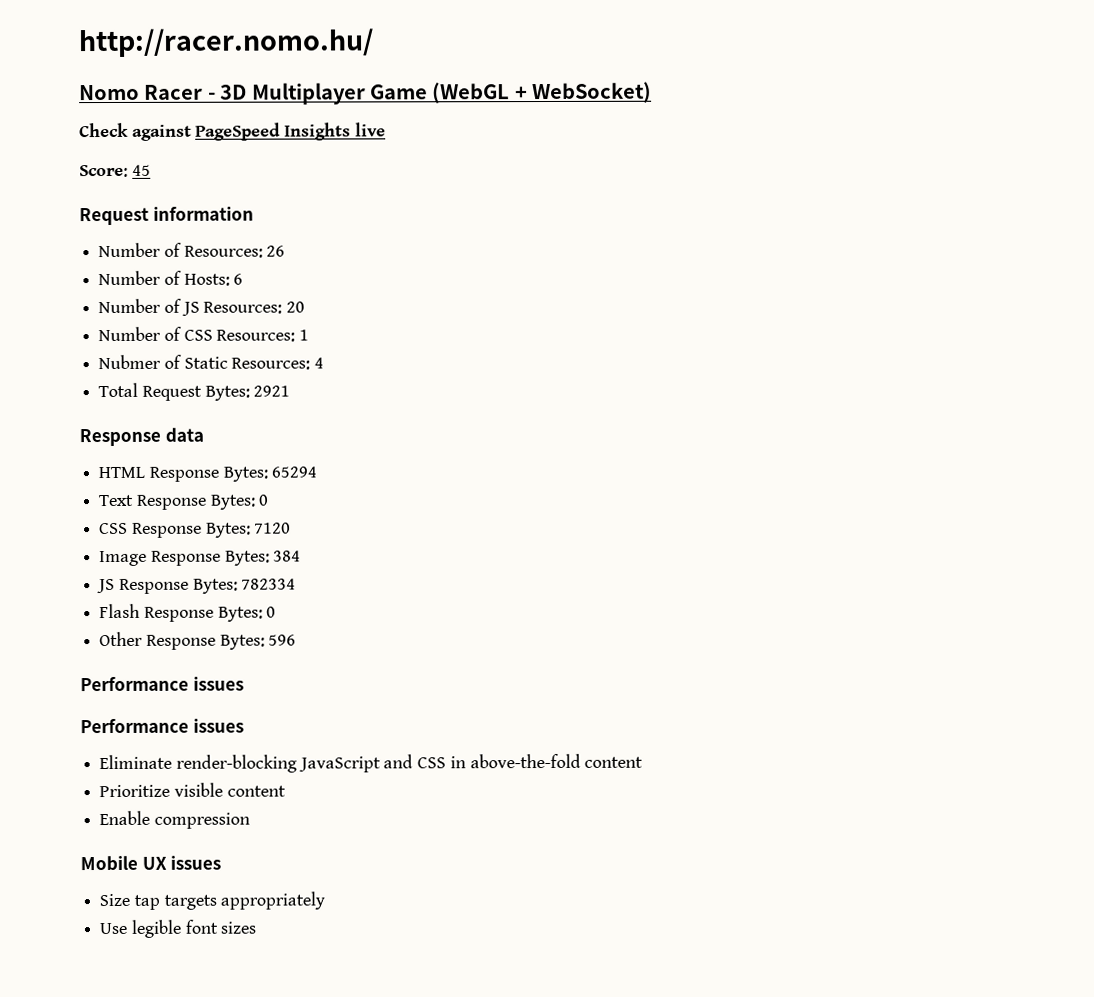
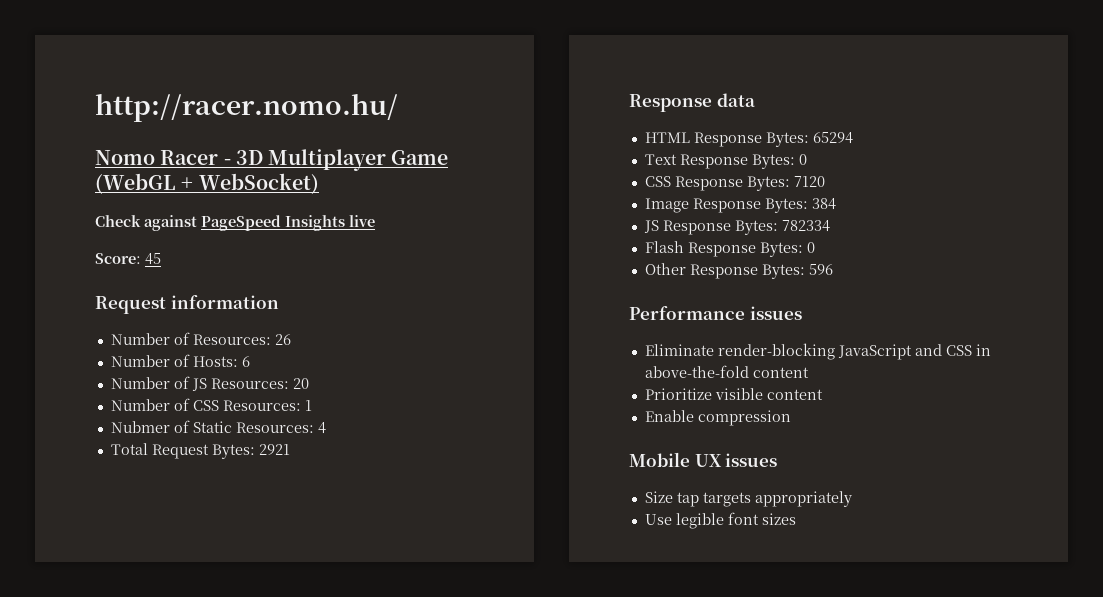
  Other Response Bytes: 596
- Performance issues

